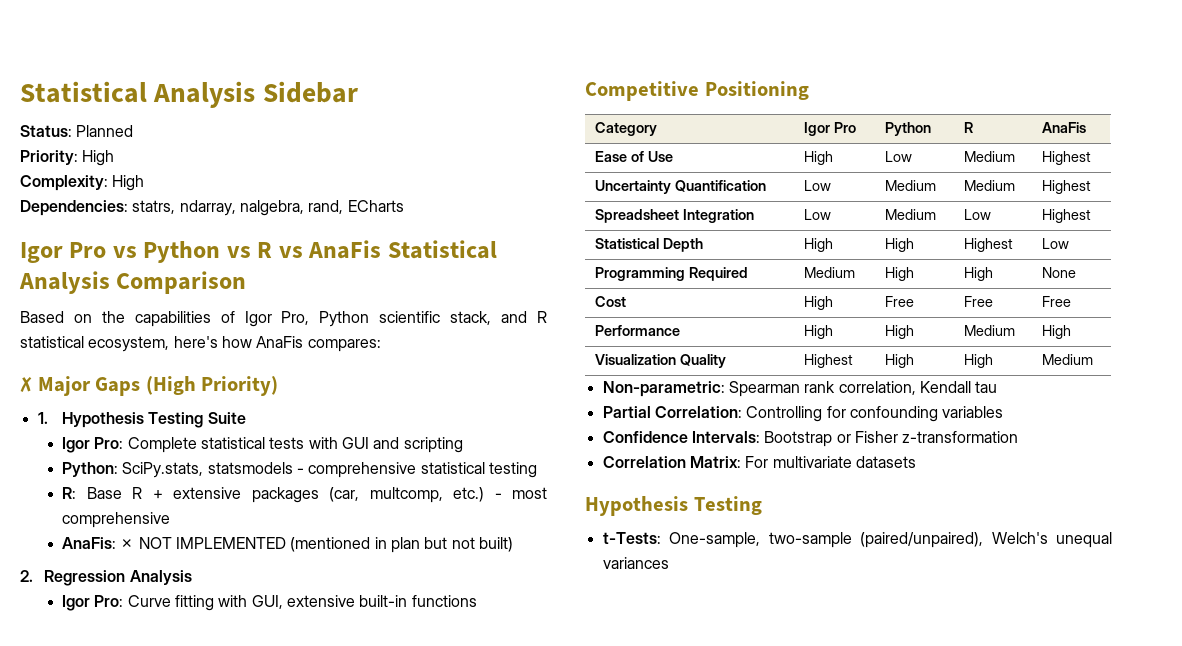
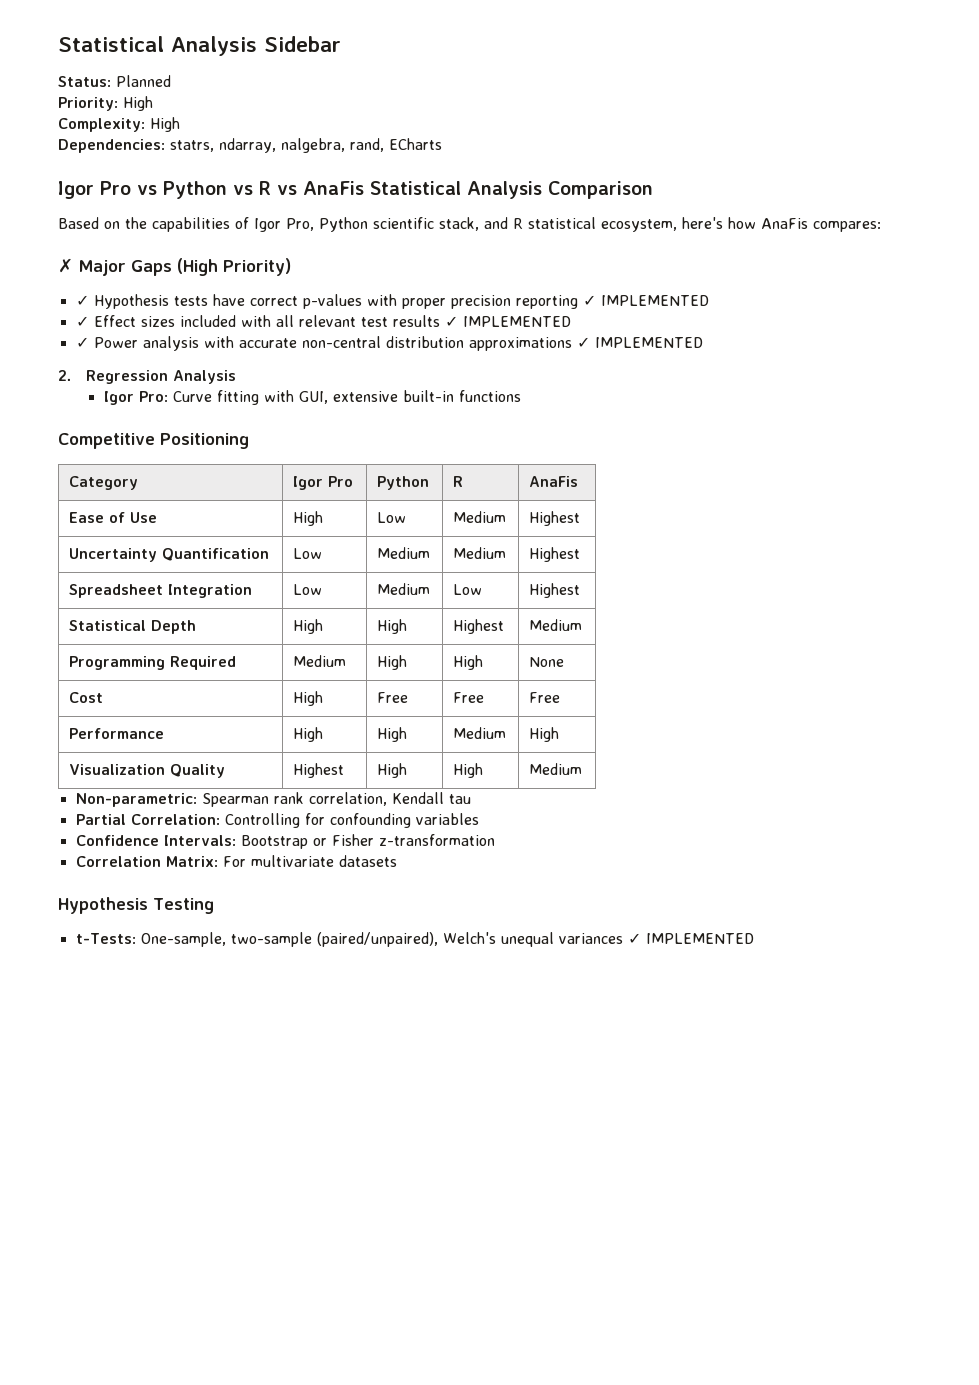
- 1. Hypothesis Testing Suite
- Igor Pro: Complete statistical tests with GUI and scripting
- Python: SciPy.stats, statsmodels - comprehensive statistical testing
- R: Base R + extensive packages (car, multcomp, etc.) - most comprehensive
- AnaFis: ✗ NOT IMPLEMENTED (mentioned in plan but not built)
+ ✓ Hypothesis tests have correct p-values with proper precision reporting ✓ IMPLEMENTED
+ ✓ Effect sizes included with all relevant test results ✓ IMPLEMENTED
+ ✓ Power analysis with accurate non-central distribution approximations ✓ IMPLEMENTED
- Statistical Depth | High | High | Highest | Low
+ Statistical Depth | High | High | Highest | Medium
- t-Tests: One-sample, two-sample (paired/unpaired), Welch's unequal variances
+ t-Tests: One-sample, two-sample (paired/unpaired), Welch's unequal variances ✓ IMPLEMENTED

